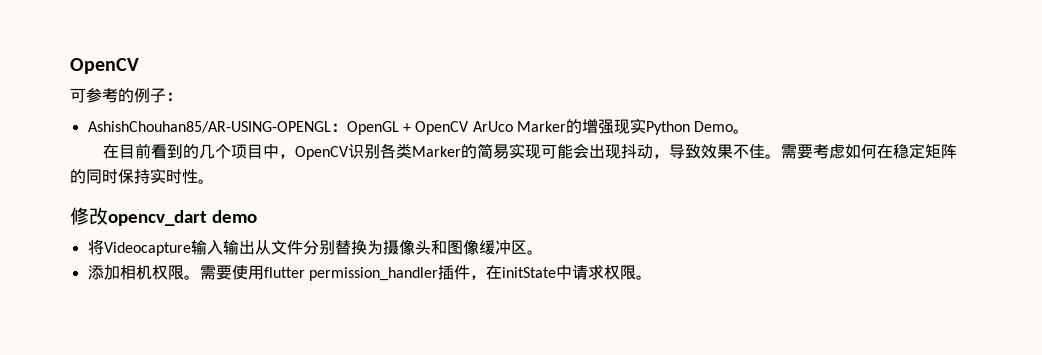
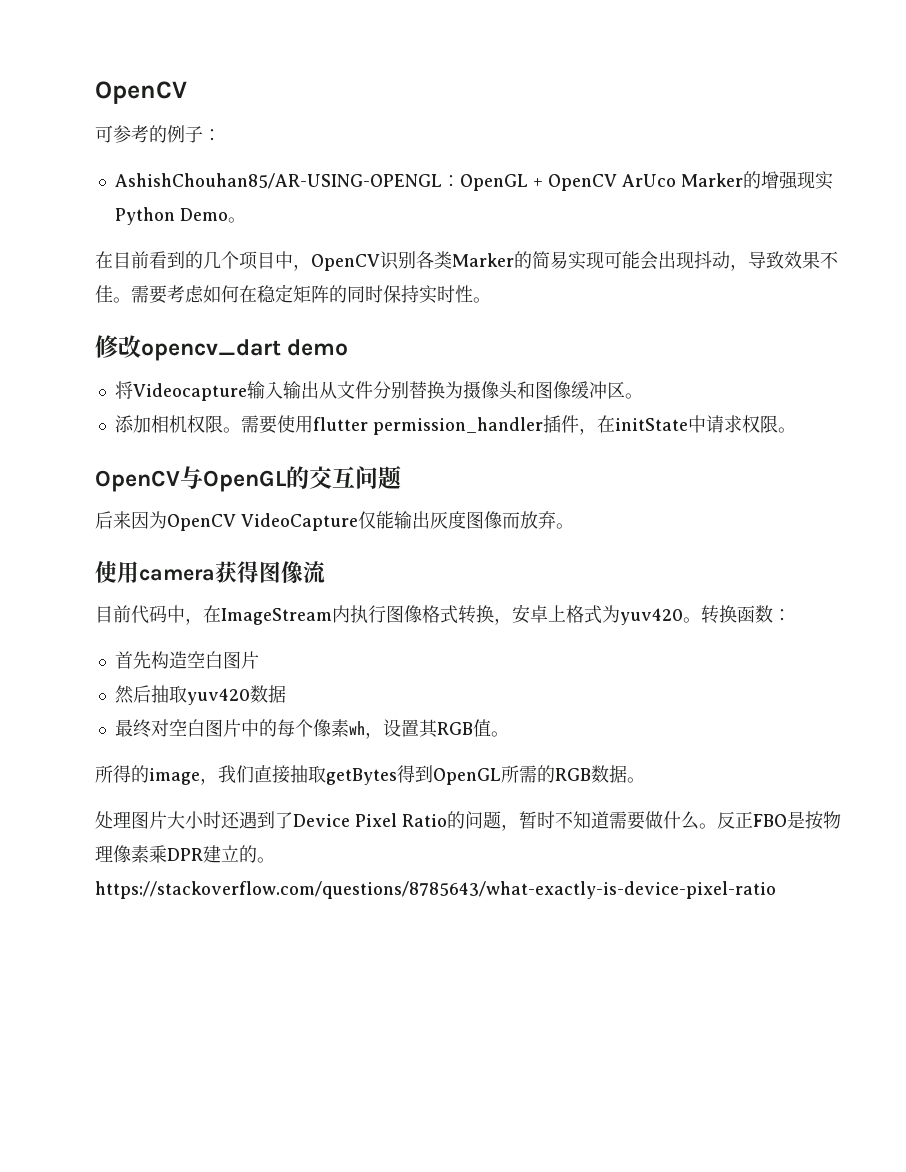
+ OpenCV与OpenGL的交互问题
+ 后来因为OpenCV VideoCapture仅能输出灰度图像而放弃。
+ 使用camera获得图像流
+ 目前代码中，在ImageStream内执行图像格式转换，安卓上格式为yuv420。转换函数：
+ 首先构造空白图片
+ 然后抽取yuv420数据
+ 最终对空白图片中的每个像素wh，设置其RGB值。
+ 所得的image，我们直接抽取getBytes得到OpenGL所需的RGB数据。
+ 处理图片大小时还遇到了Device Pixel Ratio的问题，暂时不知道需要做什么。反正FBO是按物理像素乘DPR建立的。https://stackoverflow.com/questions/8785643/what-exactly-is-device-pixel-ratio

